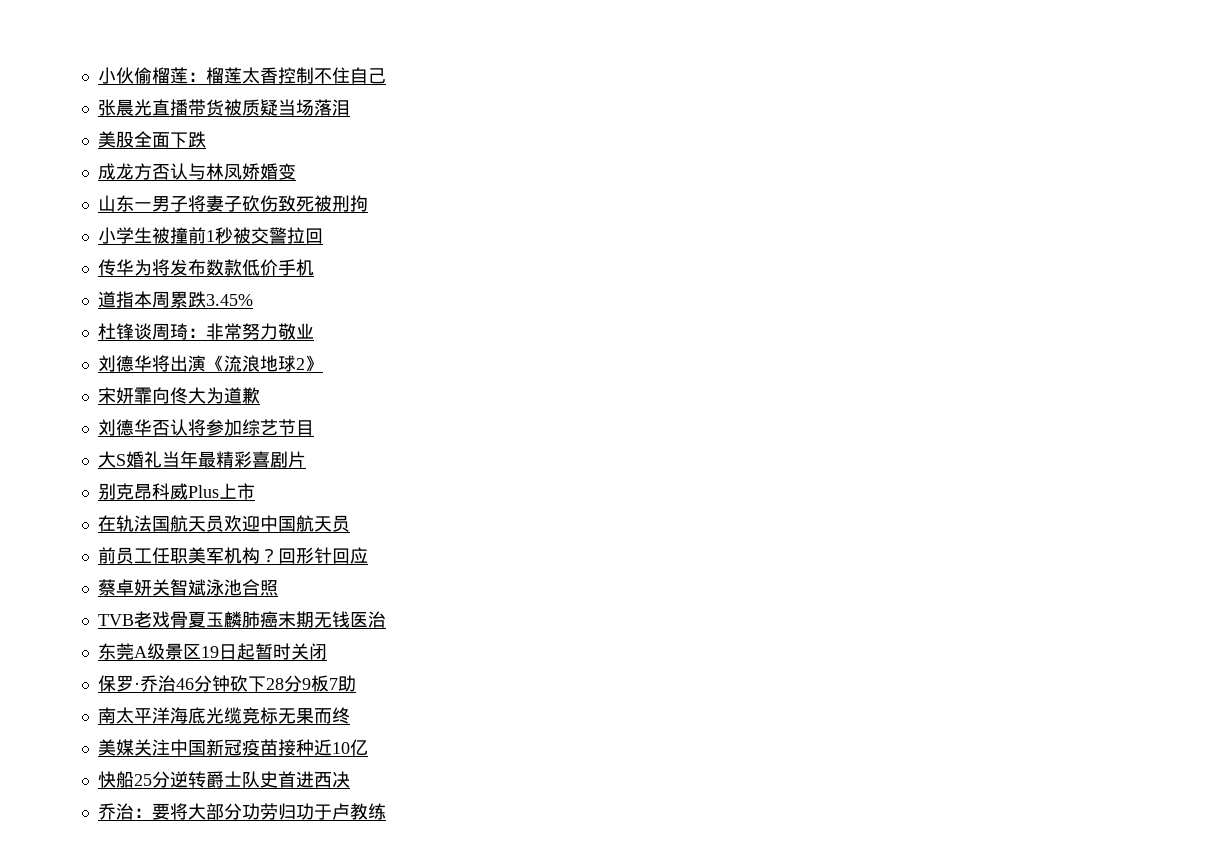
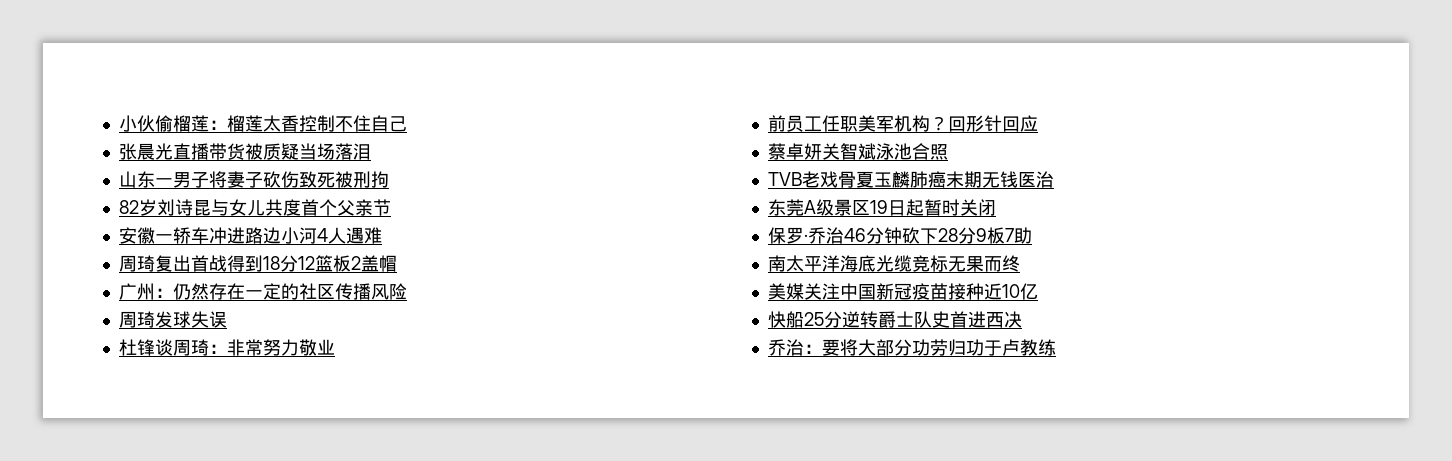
- 美股全面下跌
- 成龙方否认与林凤娇婚变
- 小学生被撞前1秒被交警拉回
- 传华为将发布数款低价手机
- 道指本周累跌3.45%
+ 82岁刘诗昆与女儿共度首个父亲节
+ 安徽一轿车冲进路边小河4人遇难
+ 周琦复出首战得到18分12篮板2盖帽
+ 广州：仍然存在一定的社区传播风险
+ 周琦发球失误
- 刘德华将出演《流浪地球2》
- 宋妍霏向佟大为道歉
- 刘德华否认将参加综艺节目
- 大S婚礼当年最精彩喜剧片
- 别克昂科威Plus上市
- 在轨法国航天员欢迎中国航天员

